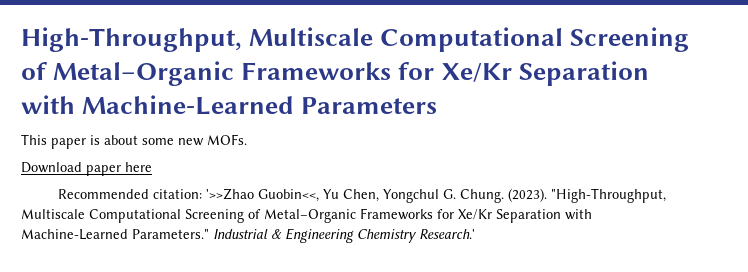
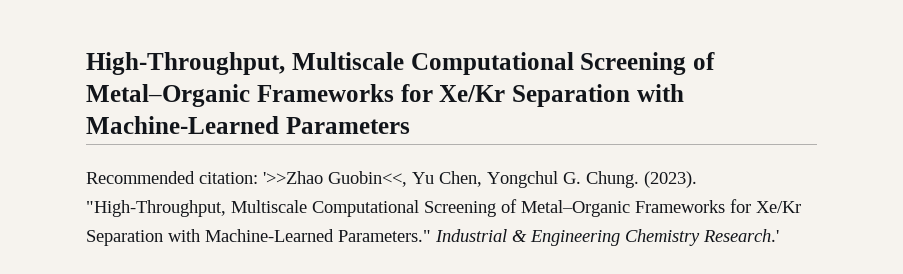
- This paper is about some new MOFs.
- Download paper here

